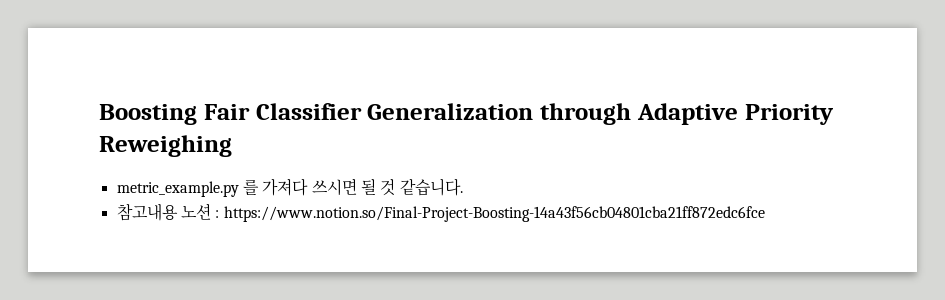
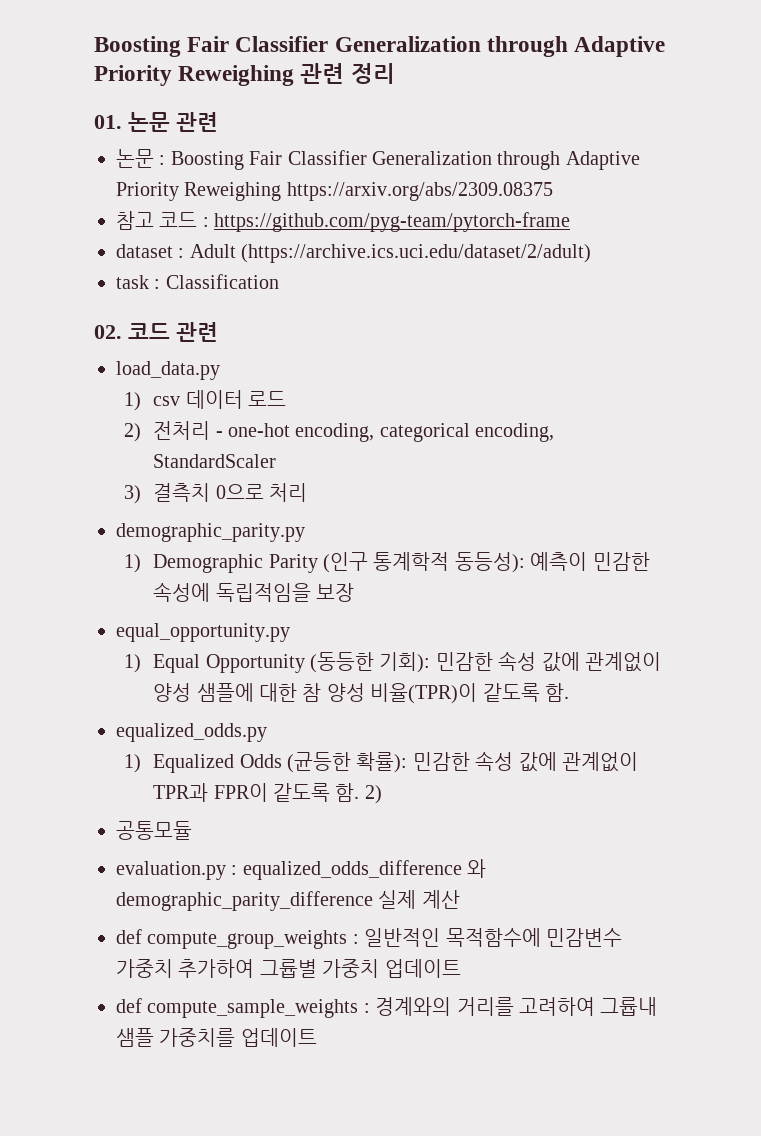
- Boosting Fair Classifier Generalization through Adaptive Priority Reweighing
- metric_example.py 를 가져다 쓰시면 될 것 같습니다.
- 참고내용 노션 : https://www.notion.so/Final-Project-Boosting-14a43f56cb04801cba21ff872edc6fce
+ Boosting Fair Classifier Generalization through Adaptive Priority Reweighing 관련 정리
+ 01. 논문 관련
+ 논문 : Boosting Fair Classifier Generalization through Adaptive Priority Reweighing https://arxiv.org/abs/2309.08375
+ 참고 코드 : https://github.com/pyg-team/pytorch-frame
+ dataset : Adult (https://archive.ics.uci.edu/dataset/2/adult)
+ task : Classification
+ 02. 코드 관련
+ load_data.py
+ 1) csv 데이터 로드
+ 2) 전처리 - one-hot encoding, categorical encoding, StandardScaler
+ 3) 결측치 0으로 처리
+ demographic_parity.py
+ 1) Demographic Parity (인구 통계학적 동등성): 예측이 민감한 속성에 독립적임을 보장
+ equal_opportunity.py
+ 1) Equal Opportunity (동등한 기회): 민감한 속성 값에 관계없이 양성 샘플에 대한 참 양성 비율(TPR)이 같도록 함.
+ equalized_odds.py
+ 1) Equalized Odds (균등한 확률): 민감한 속성 값에 관계없이 TPR과 FPR이 같도록 함. 2)
+ 공통모듈
+ evaluation.py : equalized_odds_difference 와 demographic_parity_difference 실제 계산
+ def compute_group_weights : 일반적인 목적함수에 민감변수 가중치 추가하여 그륩별 가중치 업데이트
+ def compute_sample_weights : 경계와의 거리를 고려하여 그륩내 샘플 가중치를 업데이트

